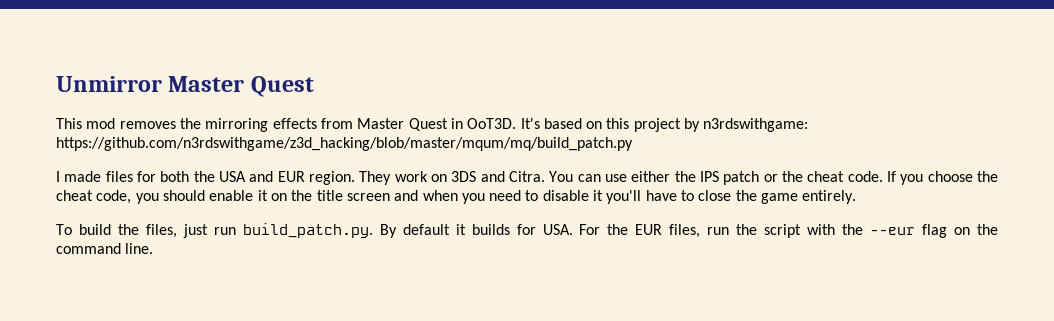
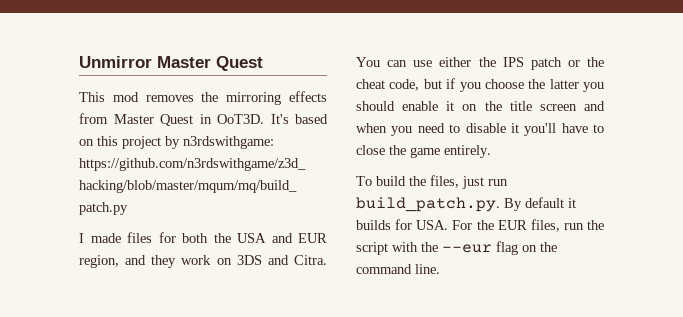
- I made files for both the USA and EUR region. They work on 3DS and Citra.
+ I made files for both the USA and EUR region, and they work on 3DS and Citra.
- You can use either the IPS patch or the cheat code. If you choose the cheat code, you should enable it on the title screen and when you need to disable it you'll have to close the game entirely.
+ You can use either the IPS patch or the cheat code, but if you choose the latter you should enable it on the title screen and when you need to disable it you'll have to close the game entirely.

